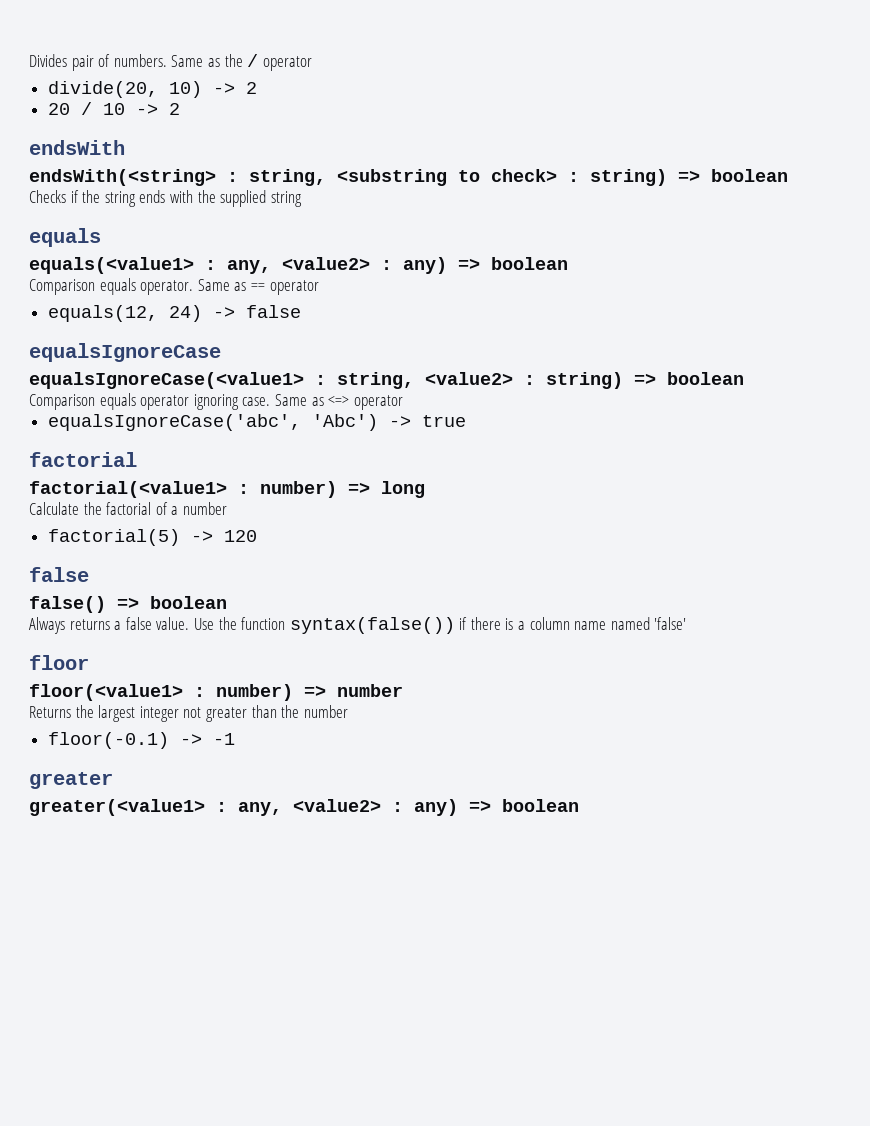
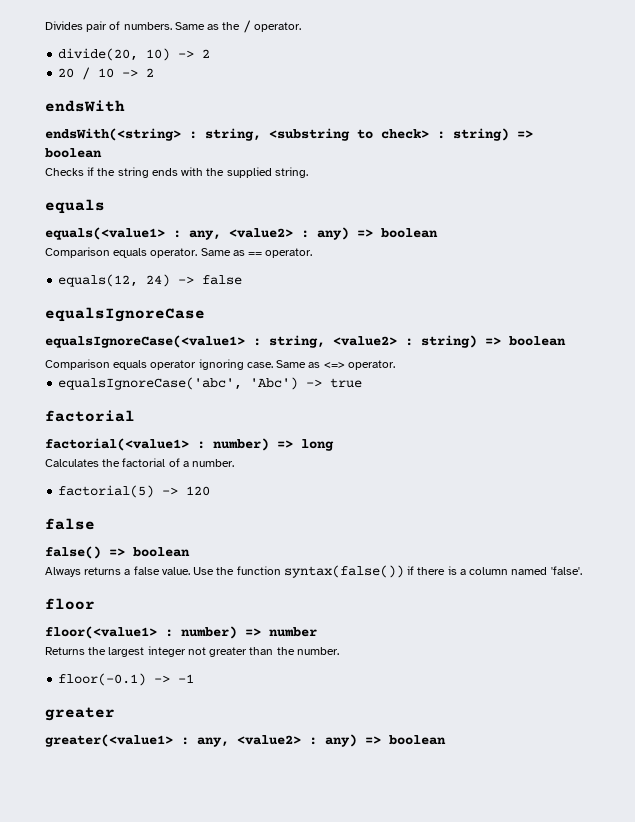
- Same as the / operator
+ Same as the / operator.
- Checks if the string ends with the supplied string
+ Checks if the string ends with the supplied string.
- Same as == operator
+ Same as == operator.
- Same as <=> operator
+ Same as <=> operator.
- Calculate the factorial of a number
+ Calculates the factorial of a number.
- Use the function syntax(false()) if there is a column name named 'false'
+ Use the function syntax(false()) if there is a column named 'false'.
- Returns the largest integer not greater than the number
+ Returns the largest integer not greater than the number.

